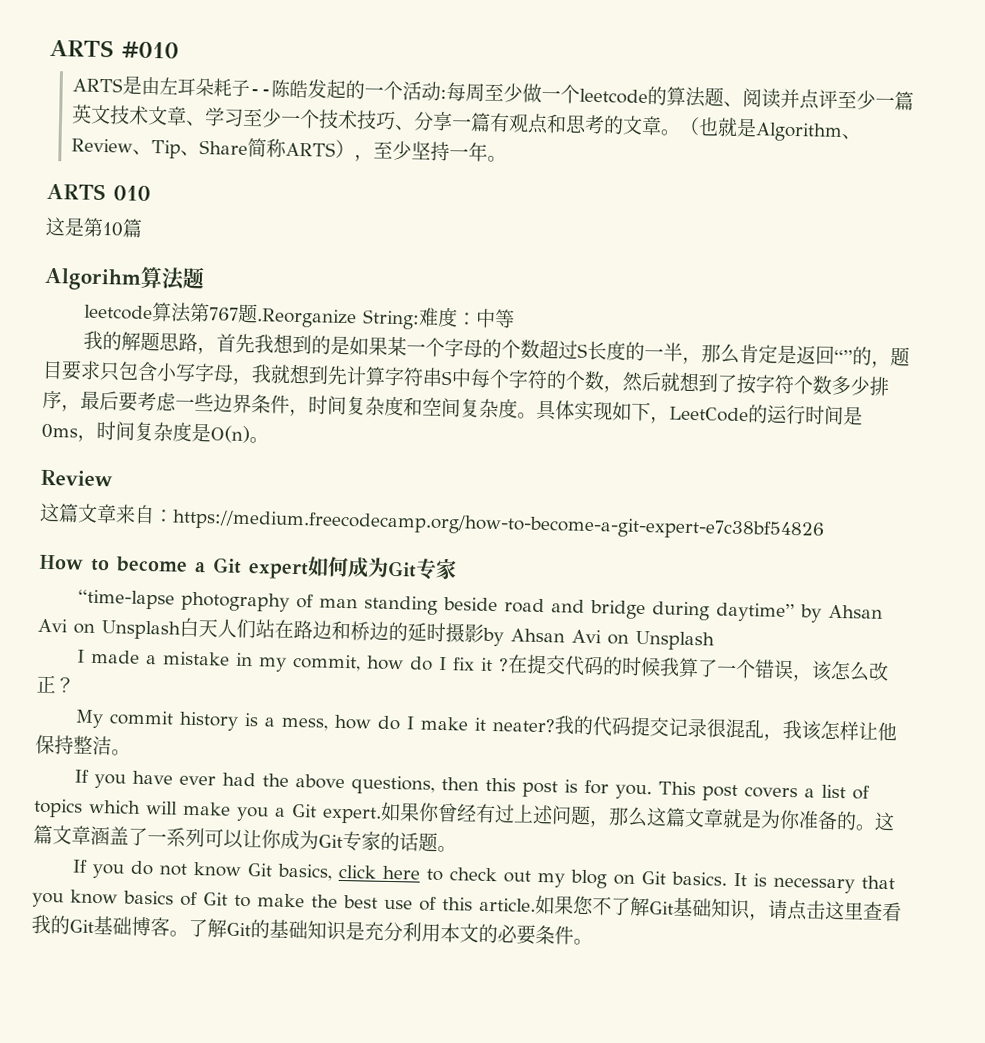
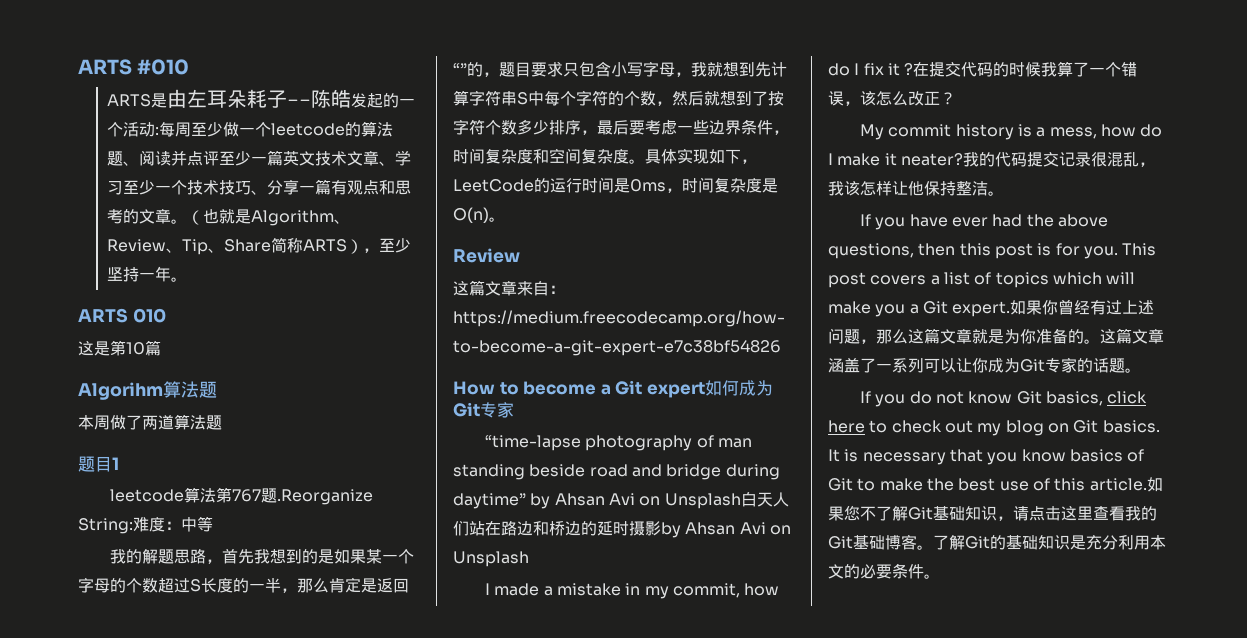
+ 本周做了两道算法题
+ 题目1

